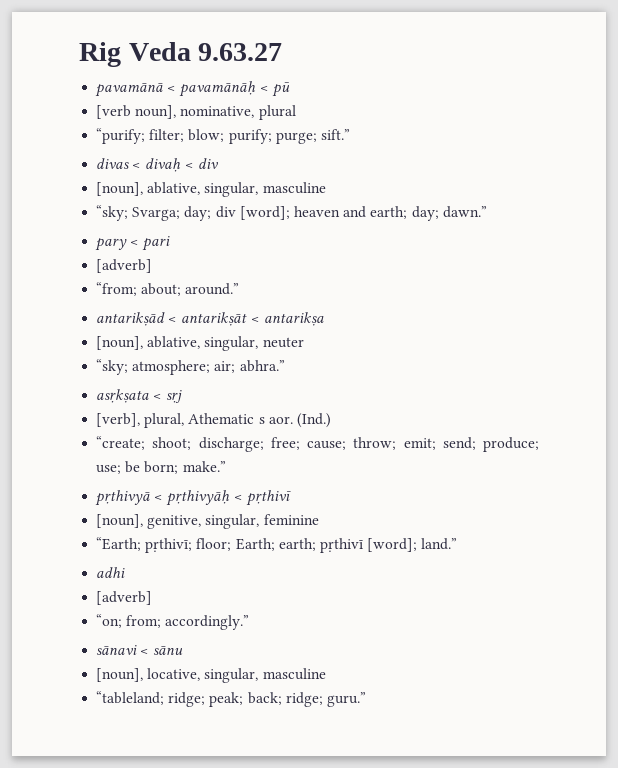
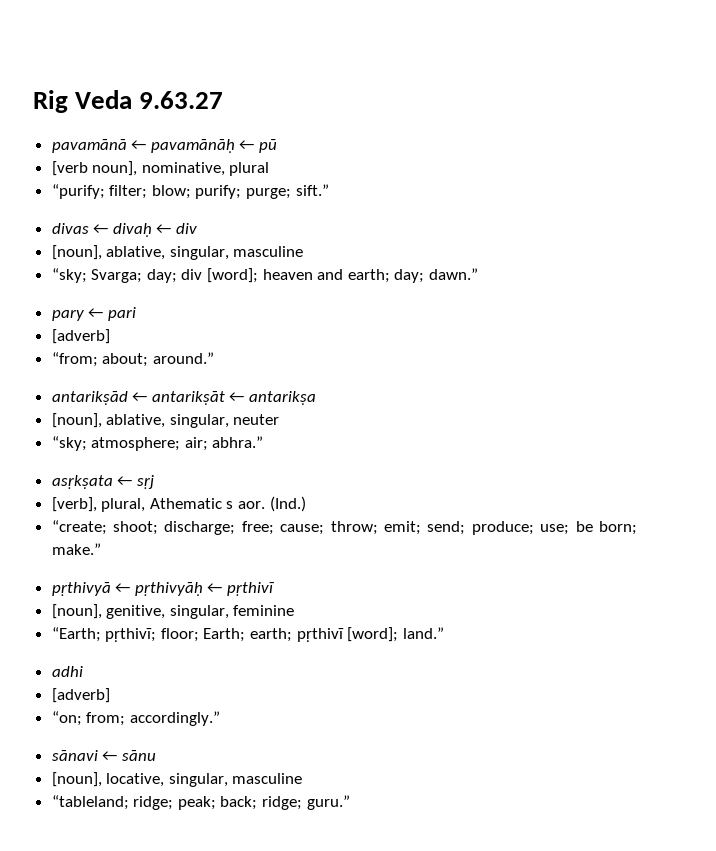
- pavamānā < pavamānāḥ < pū
+ pavamānā ← pavamānāḥ ← pū
- divas < divaḥ < div
+ divas ← divaḥ ← div
- pary < pari
+ pary ← pari
- antarikṣād < antarikṣāt < antarikṣa
+ antarikṣād ← antarikṣāt ← antarikṣa
- asṛkṣata < sṛj
+ asṛkṣata ← sṛj
- pṛthivyā < pṛthivyāḥ < pṛthivī
+ pṛthivyā ← pṛthivyāḥ ← pṛthivī
- sānavi < sānu
+ sānavi ← sānu

